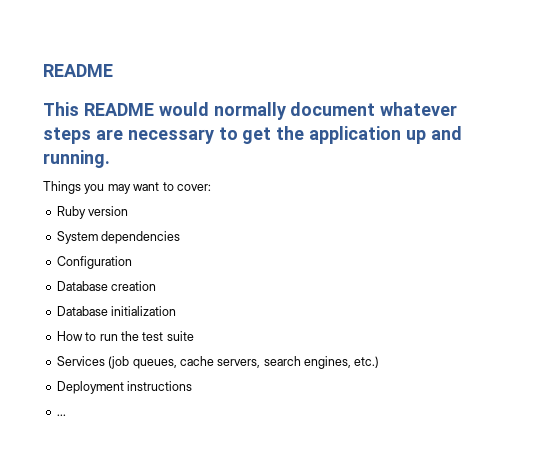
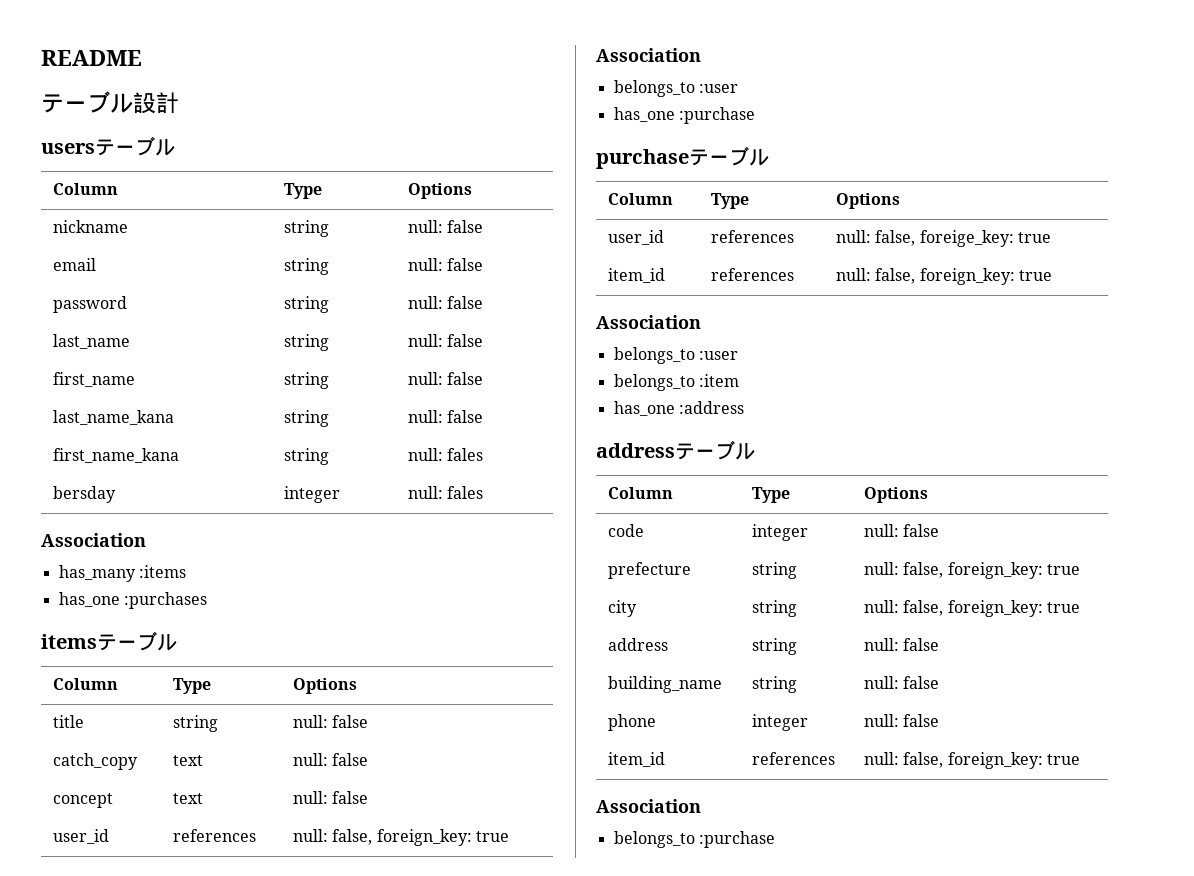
- This README would normally document whatever steps are necessary to get the application up and running.
- Things you may want to cover:
- Ruby version
- System dependencies
- Configuration
- Database creation
- Database initialization
- How to run the test suite
- Services (job queues, cache servers, search engines, etc.)
- Deployment instructions
- ...
+ テーブル設計
+ usersテーブル
+ Column | Type | Options
+ nickname | string | null: false
+ email | string | null: false
+ password | string | null: false
+ last_name | string | null: false
+ first_name | string | null: false
+ last_name_kana | string | null: false
+ first_name_kana | string | null: fales
+ bersday | integer | null: fales
+ Association
+ has_many :items
+ has_one :purchases
+ itemsテーブル
+ Column | Type | Options
+ title | string | null: false
+ catch_copy | text | null: false
+ concept | text | null: false
+ user_id | references | null: false, foreign_key: true
+ Association
+ belongs_to :user
+ has_one :purchase
+ purchaseテーブル
+ Column | Type | Options
+ user_id | references | null: false, foreige_key: true
+ item_id | references | null: false, foreign_key: true
+ Association
+ belongs_to :user
+ belongs_to :item
+ has_one :address
+ addressテーブル
+ Column | Type | Options
+ code | integer | null: false
+ prefecture | string | null: false, foreign_key: true
+ city | string | null: false, foreign_key: true
+ address | string | null: false
+ building_name | string | null: false
+ phone | integer | null: false
+ item_id | references | null: false, foreign_key: true
+ Association
+ belongs_to :purchase

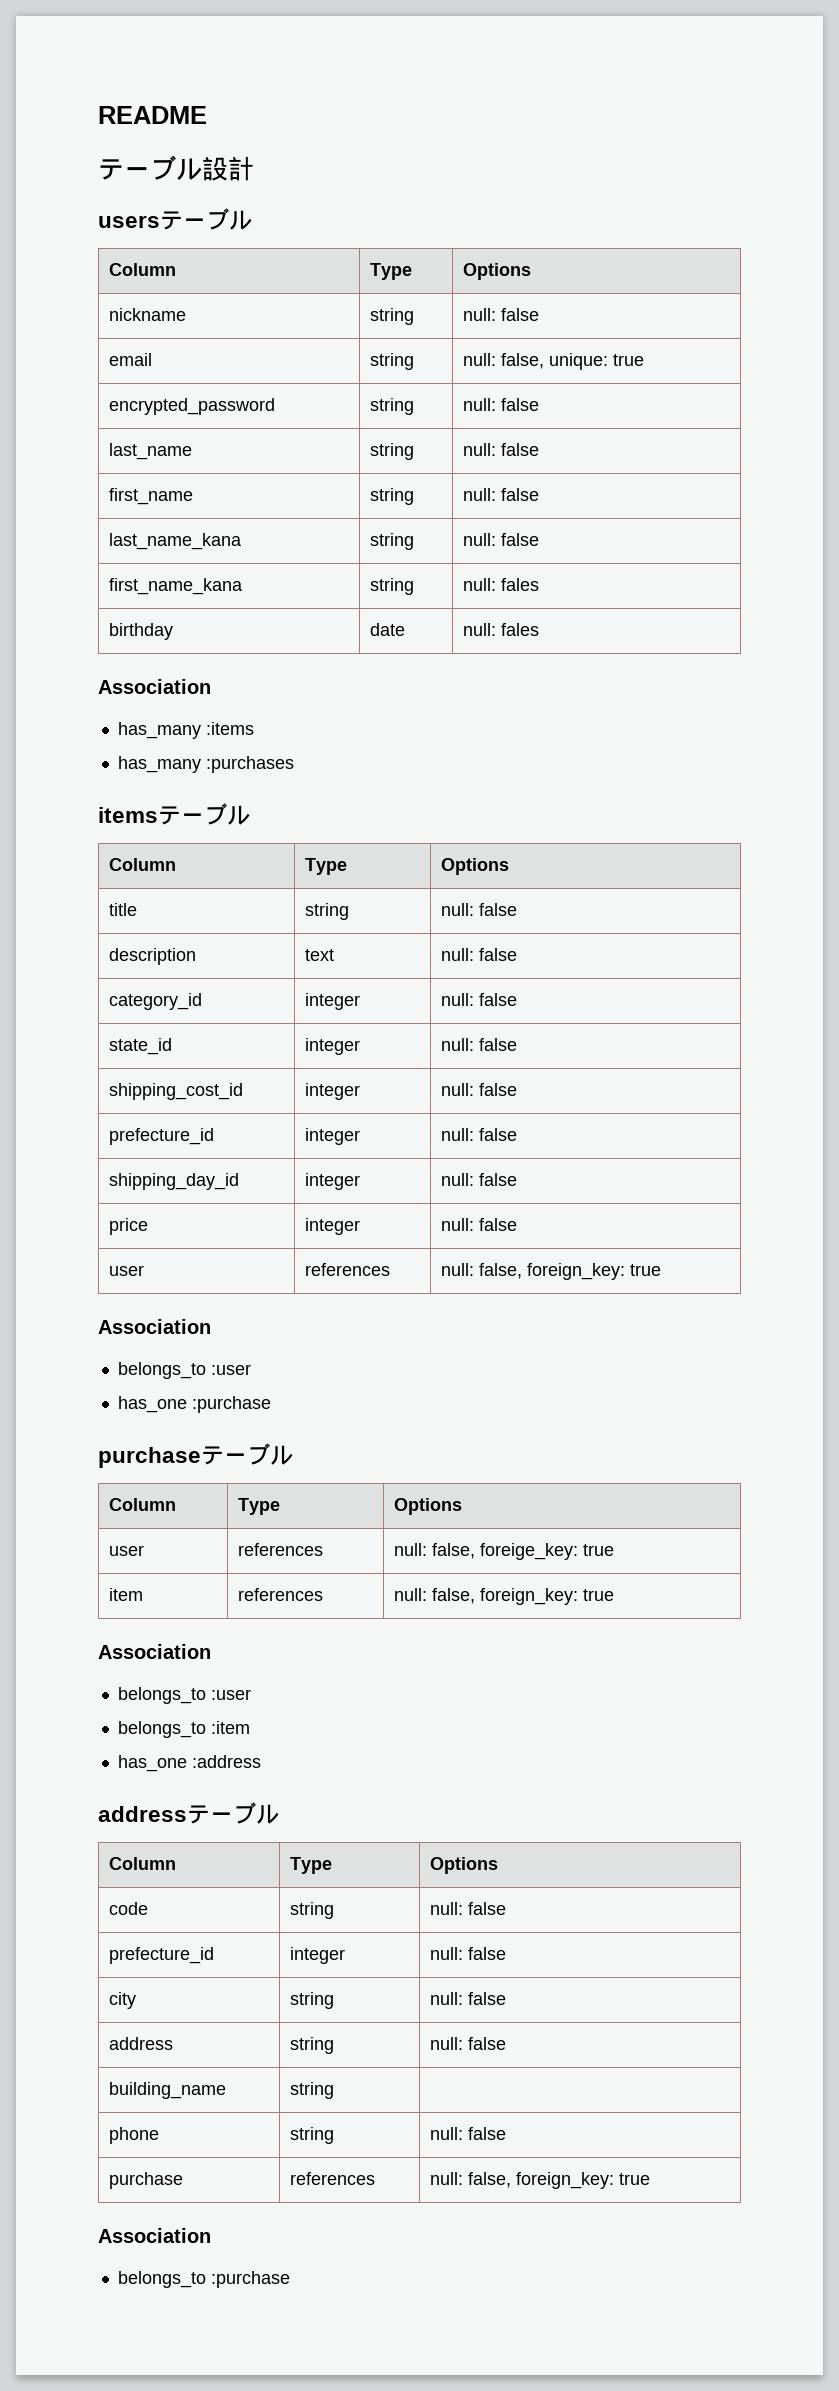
- email | string | null: false
- password | string | null: false
+ email | string | null: false, unique: true
+ encrypted_password | string | null: false
- bersday | integer | null: fales
+ birthday | date | null: fales
- has_one :purchases
+ has_many :purchases
- catch_copy | text | null: false
- concept | text | null: false
- user_id | references | null: false, foreign_key: true
+ description | text | null: false
+ category_id | integer | null: false
+ state_id | integer | null: false
+ shipping_cost_id | integer | null: false
+ prefecture_id | integer | null: false
+ shipping_day_id | integer | null: false
+ price | integer | null: false
+ user | references | null: false, foreign_key: true
- user_id | references | null: false, foreige_key: true
- item_id | references | null: false, foreign_key: true
+ user | references | null: false, foreige_key: true
+ item | references | null: false, foreign_key: true
- code | integer | null: false
- prefecture | string | null: false, foreign_key: true
+ code | string | null: false
+ prefecture_id | integer | null: false
- city | string | null: false, foreign_key: true
+ city | string | null: false
- building_name | string | null: false
+ building_name | string |
- phone | integer | null: false
- item_id | references | null: false, foreign_key: true
+ phone | string | null: false
+ purchase | references | null: false, foreign_key: true

